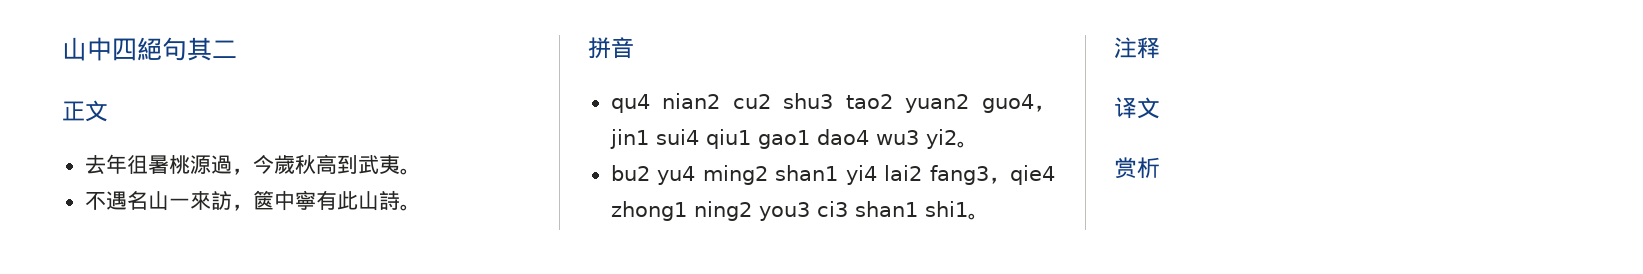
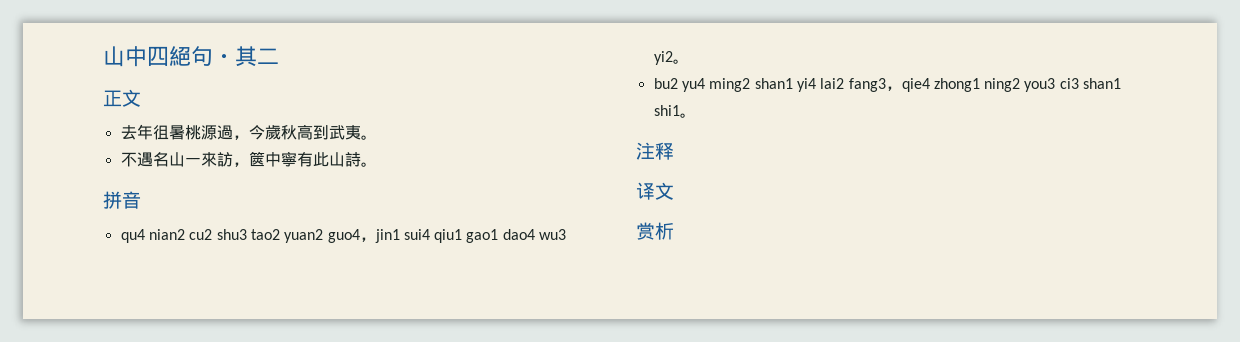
- 山中四絕句其二
+ 山中四絕句・其二

